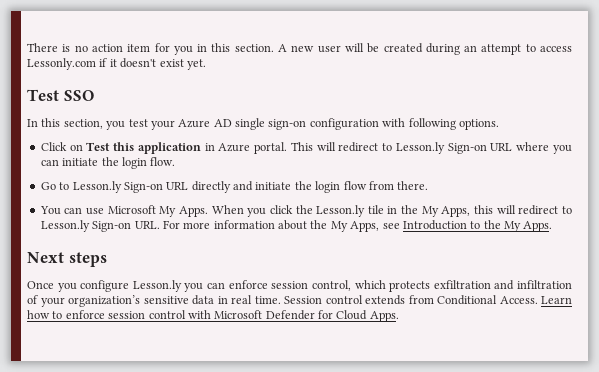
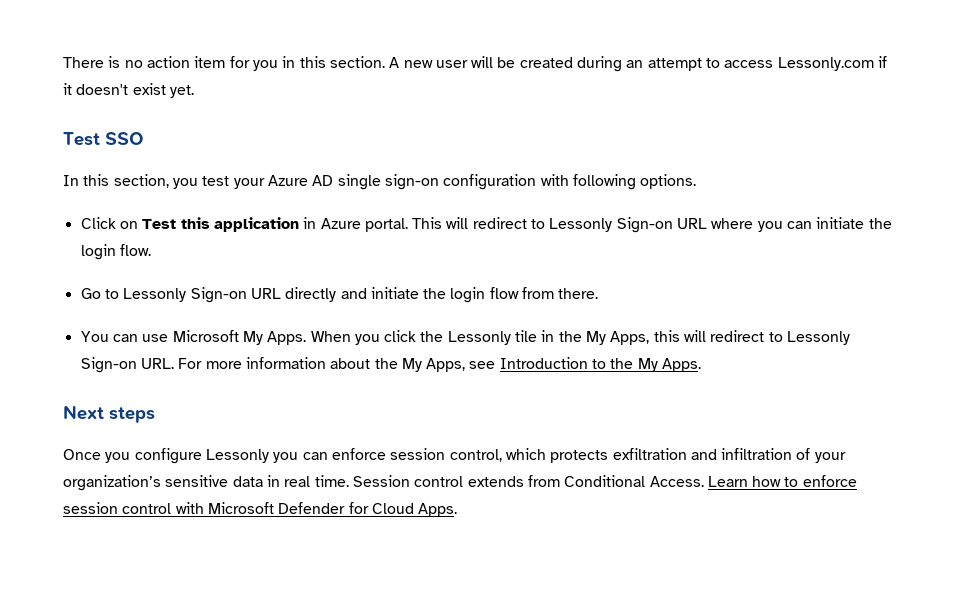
- This will redirect to Lesson.ly Sign-on URL where you can initiate the login flow.
+ This will redirect to Lessonly Sign-on URL where you can initiate the login flow.
- Go to Lesson.ly Sign-on URL directly and initiate the login flow from there.
+ Go to Lessonly Sign-on URL directly and initiate the login flow from there.
- When you click the Lesson.ly tile in the My Apps, this will redirect to Lesson.ly Sign-on URL. For more information about the My Apps, see Introduction to the My Apps.
+ When you click the Lessonly tile in the My Apps, this will redirect to Lessonly Sign-on URL. For more information about the My Apps, see Introduction to the My Apps.
- Once you configure Lesson.ly you can enforce session control, which protects exfiltration and infiltration of your organization’s sensitive data in real time.
+ Once you configure Lessonly you can enforce session control, which protects exfiltration and infiltration of your organization’s sensitive data in real time.

